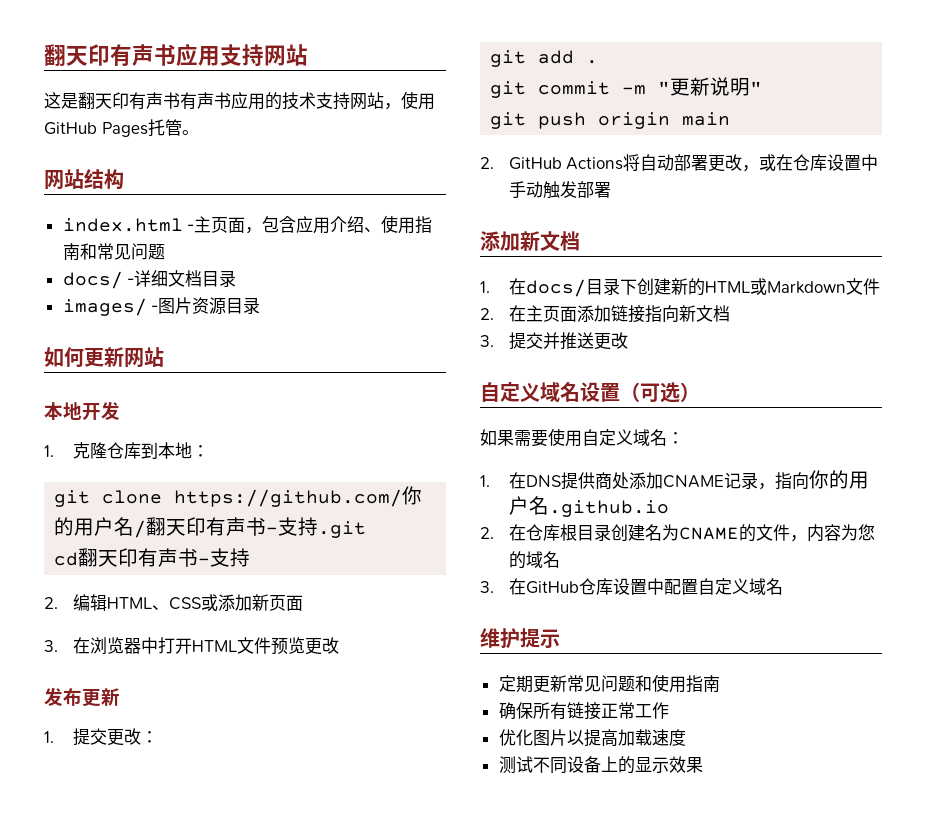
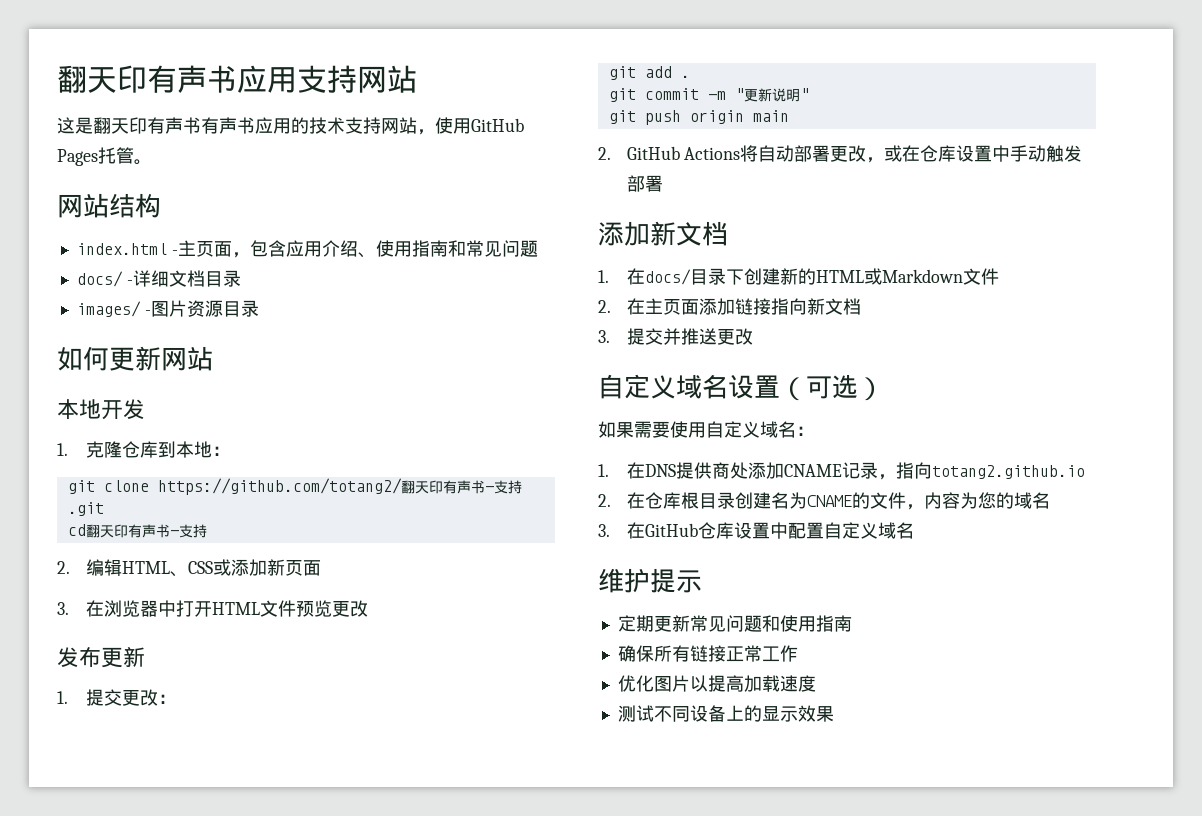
- git clone https://github.com/你的用户名/翻天印有声书-支持.git
+ git clone https://github.com/totang2/翻天印有声书-支持.git
- 1.在DNS提供商处添加CNAME记录，指向你的用户名.github.io
+ 1.在DNS提供商处添加CNAME记录，指向totang2.github.io

